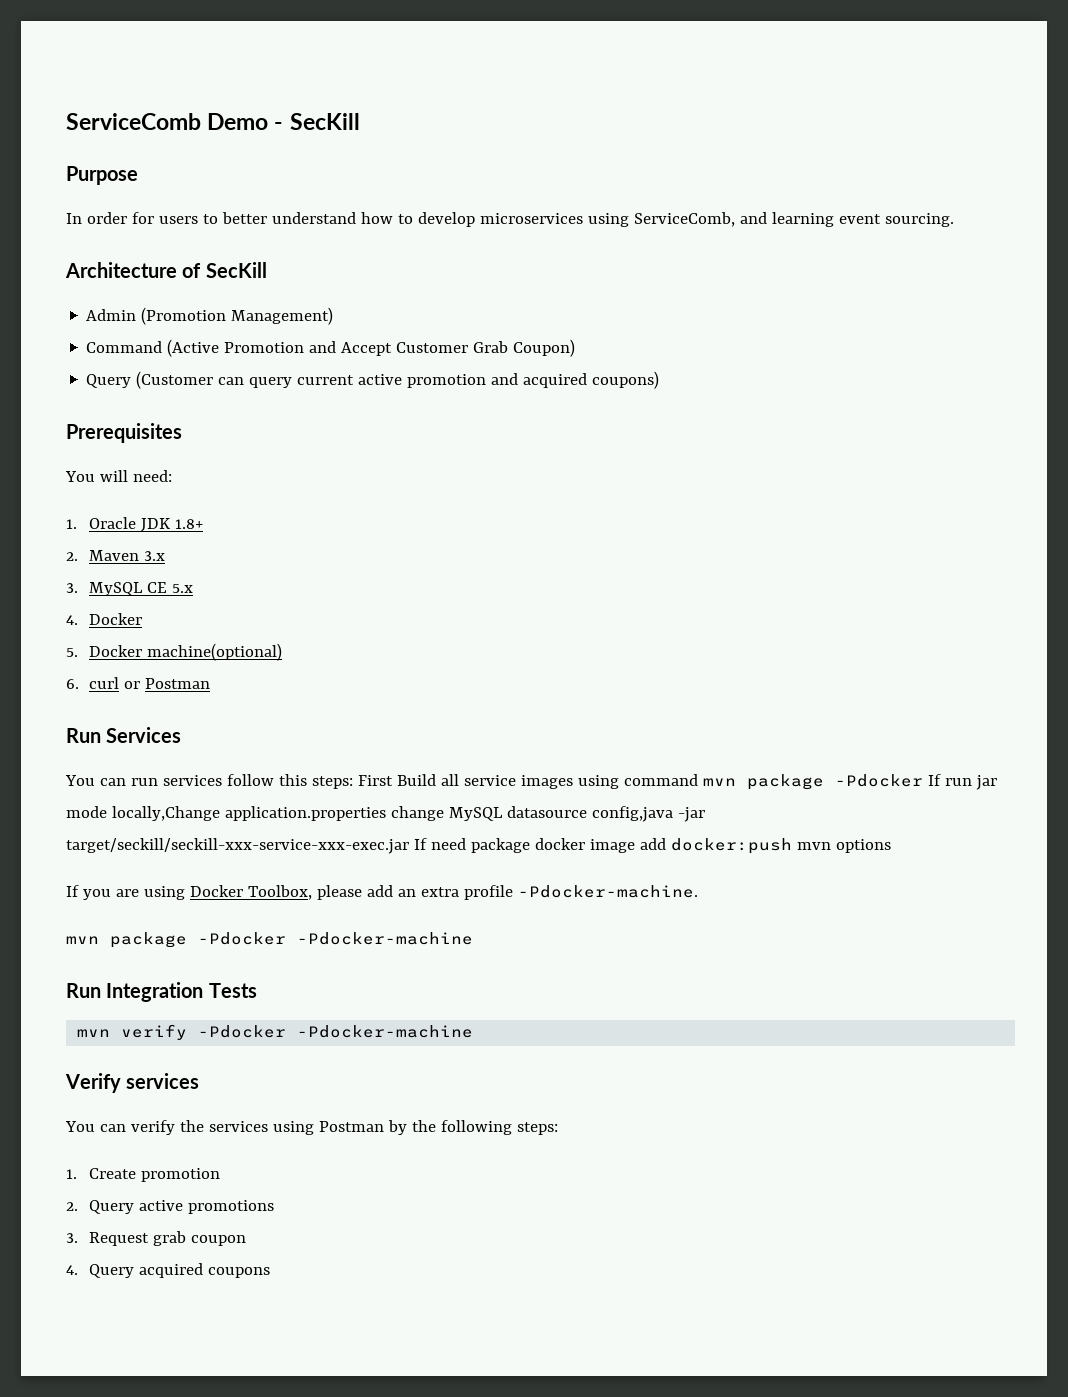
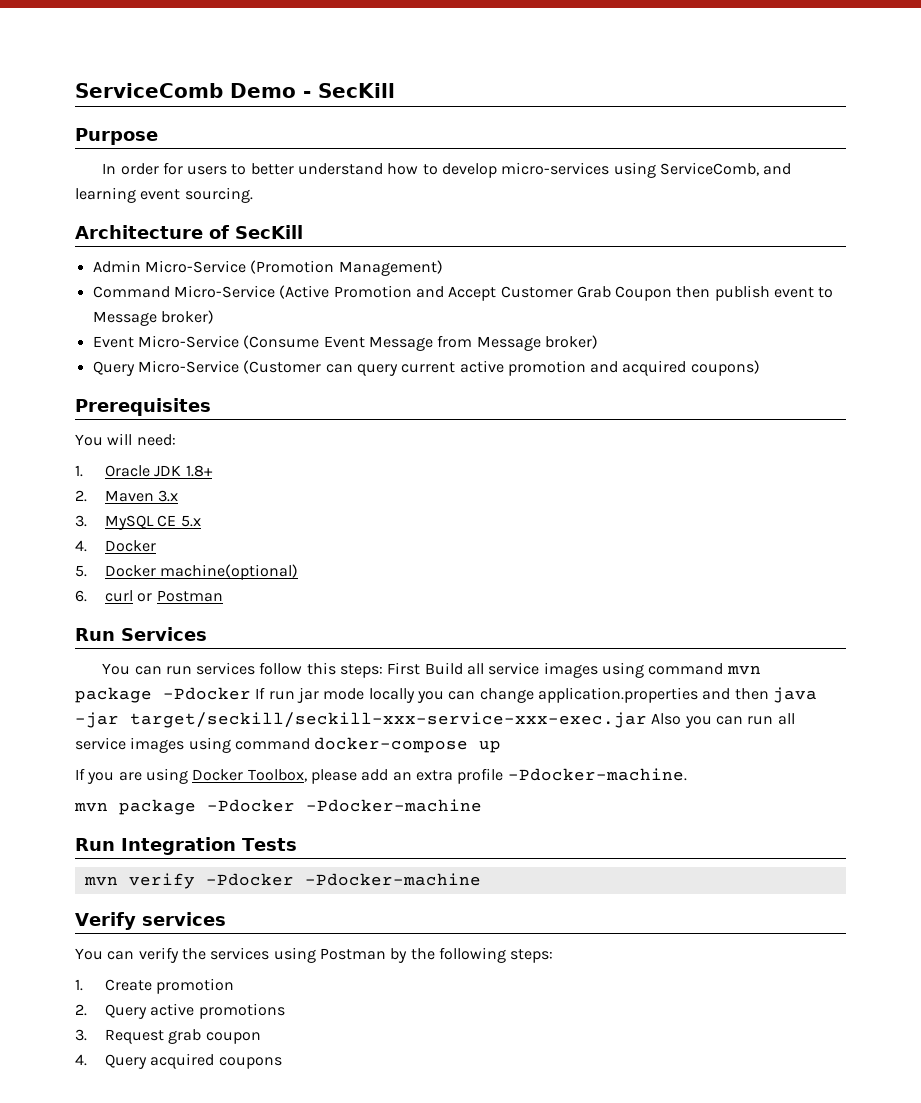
- In order for users to better understand how to develop microservices using ServiceComb, and learning event sourcing.
+ In order for users to better understand how to develop micro-services using ServiceComb, and learning event sourcing.
- Admin (Promotion Management)
+ Admin Micro-Service (Promotion Management)
- Command (Active Promotion and Accept Customer Grab Coupon)
- Query (Customer can query current active promotion and acquired coupons)
+ Command Micro-Service (Active Promotion and Accept Customer Grab Coupon then publish event to Message broker)
+ Event Micro-Service (Consume Event Message from Message broker)
+ Query Micro-Service (Customer can query current active promotion and acquired coupons)
- You can run services follow this steps: First Build all service images using command mvn package -Pdocker If run jar mode locally,Change application.properties change MySQL datasource config,java -jar target/seckill/seckill-xxx-service-xxx-exec.jar If need package docker image add docker:push mvn options
+ You can run services follow this steps: First Build all service images using command mvn package -Pdocker If run jar mode locally you can change application.properties and then java -jar target/seckill/seckill-xxx-service-xxx-exec.jar Also you can run all service images using command docker-compose up

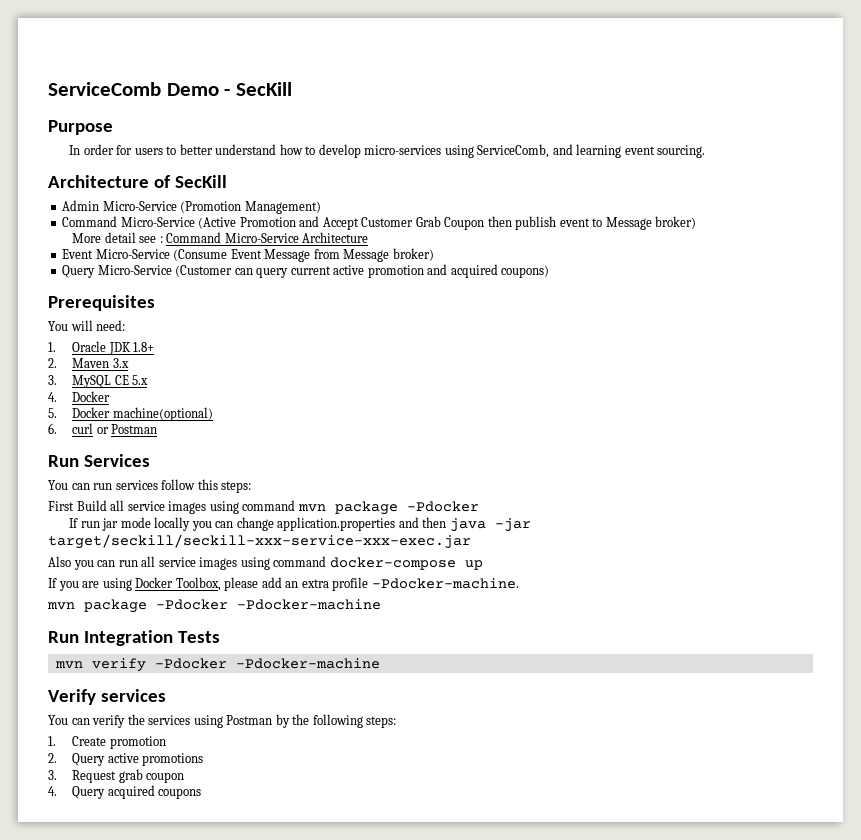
+ More detail see : Command Micro-Service Architecture
- You can run services follow this steps: First Build all service images using command mvn package -Pdocker If run jar mode locally you can change application.properties and then java -jar target/seckill/seckill-xxx-service-xxx-exec.jar Also you can run all service images using command docker-compose up
+ You can run services follow this steps:
+ First Build all service images using command mvn package -Pdocker
+ If run jar mode locally you can change application.properties and then java -jar target/seckill/seckill-xxx-service-xxx-exec.jar
+ Also you can run all service images using command docker-compose up

